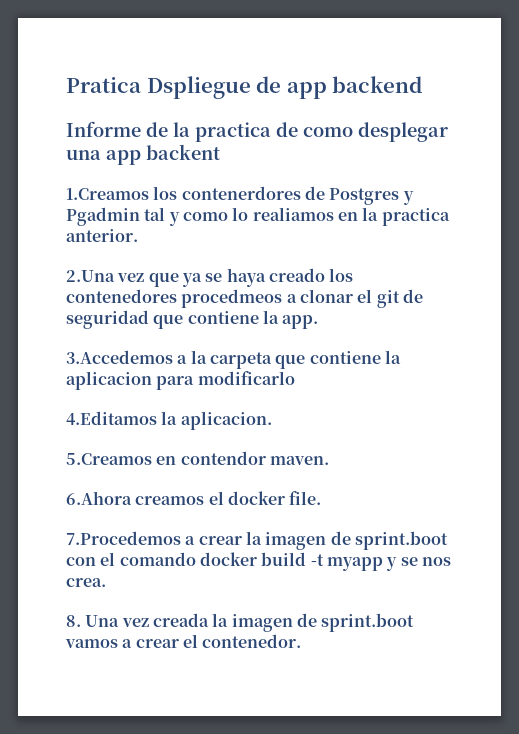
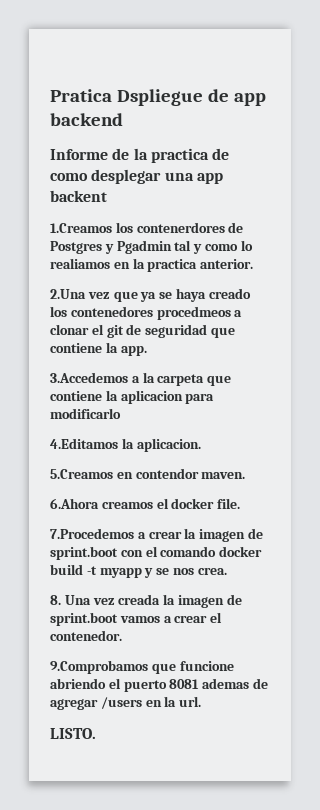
+ 9.Comprobamos que funcione abriendo el puerto 8081 ademas de agregar /users en la url.
+ LISTO.

